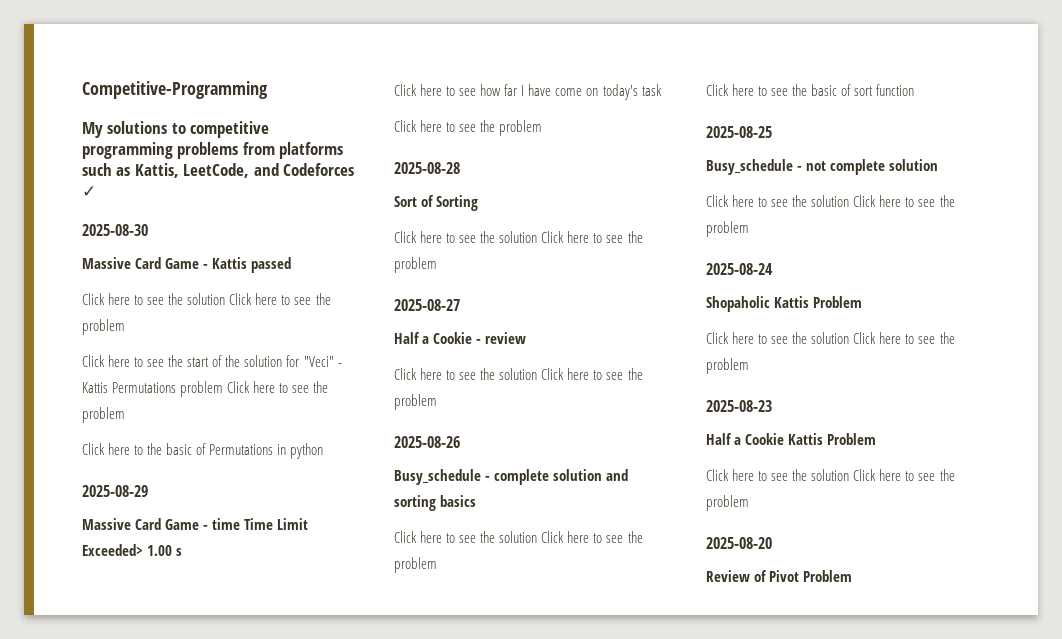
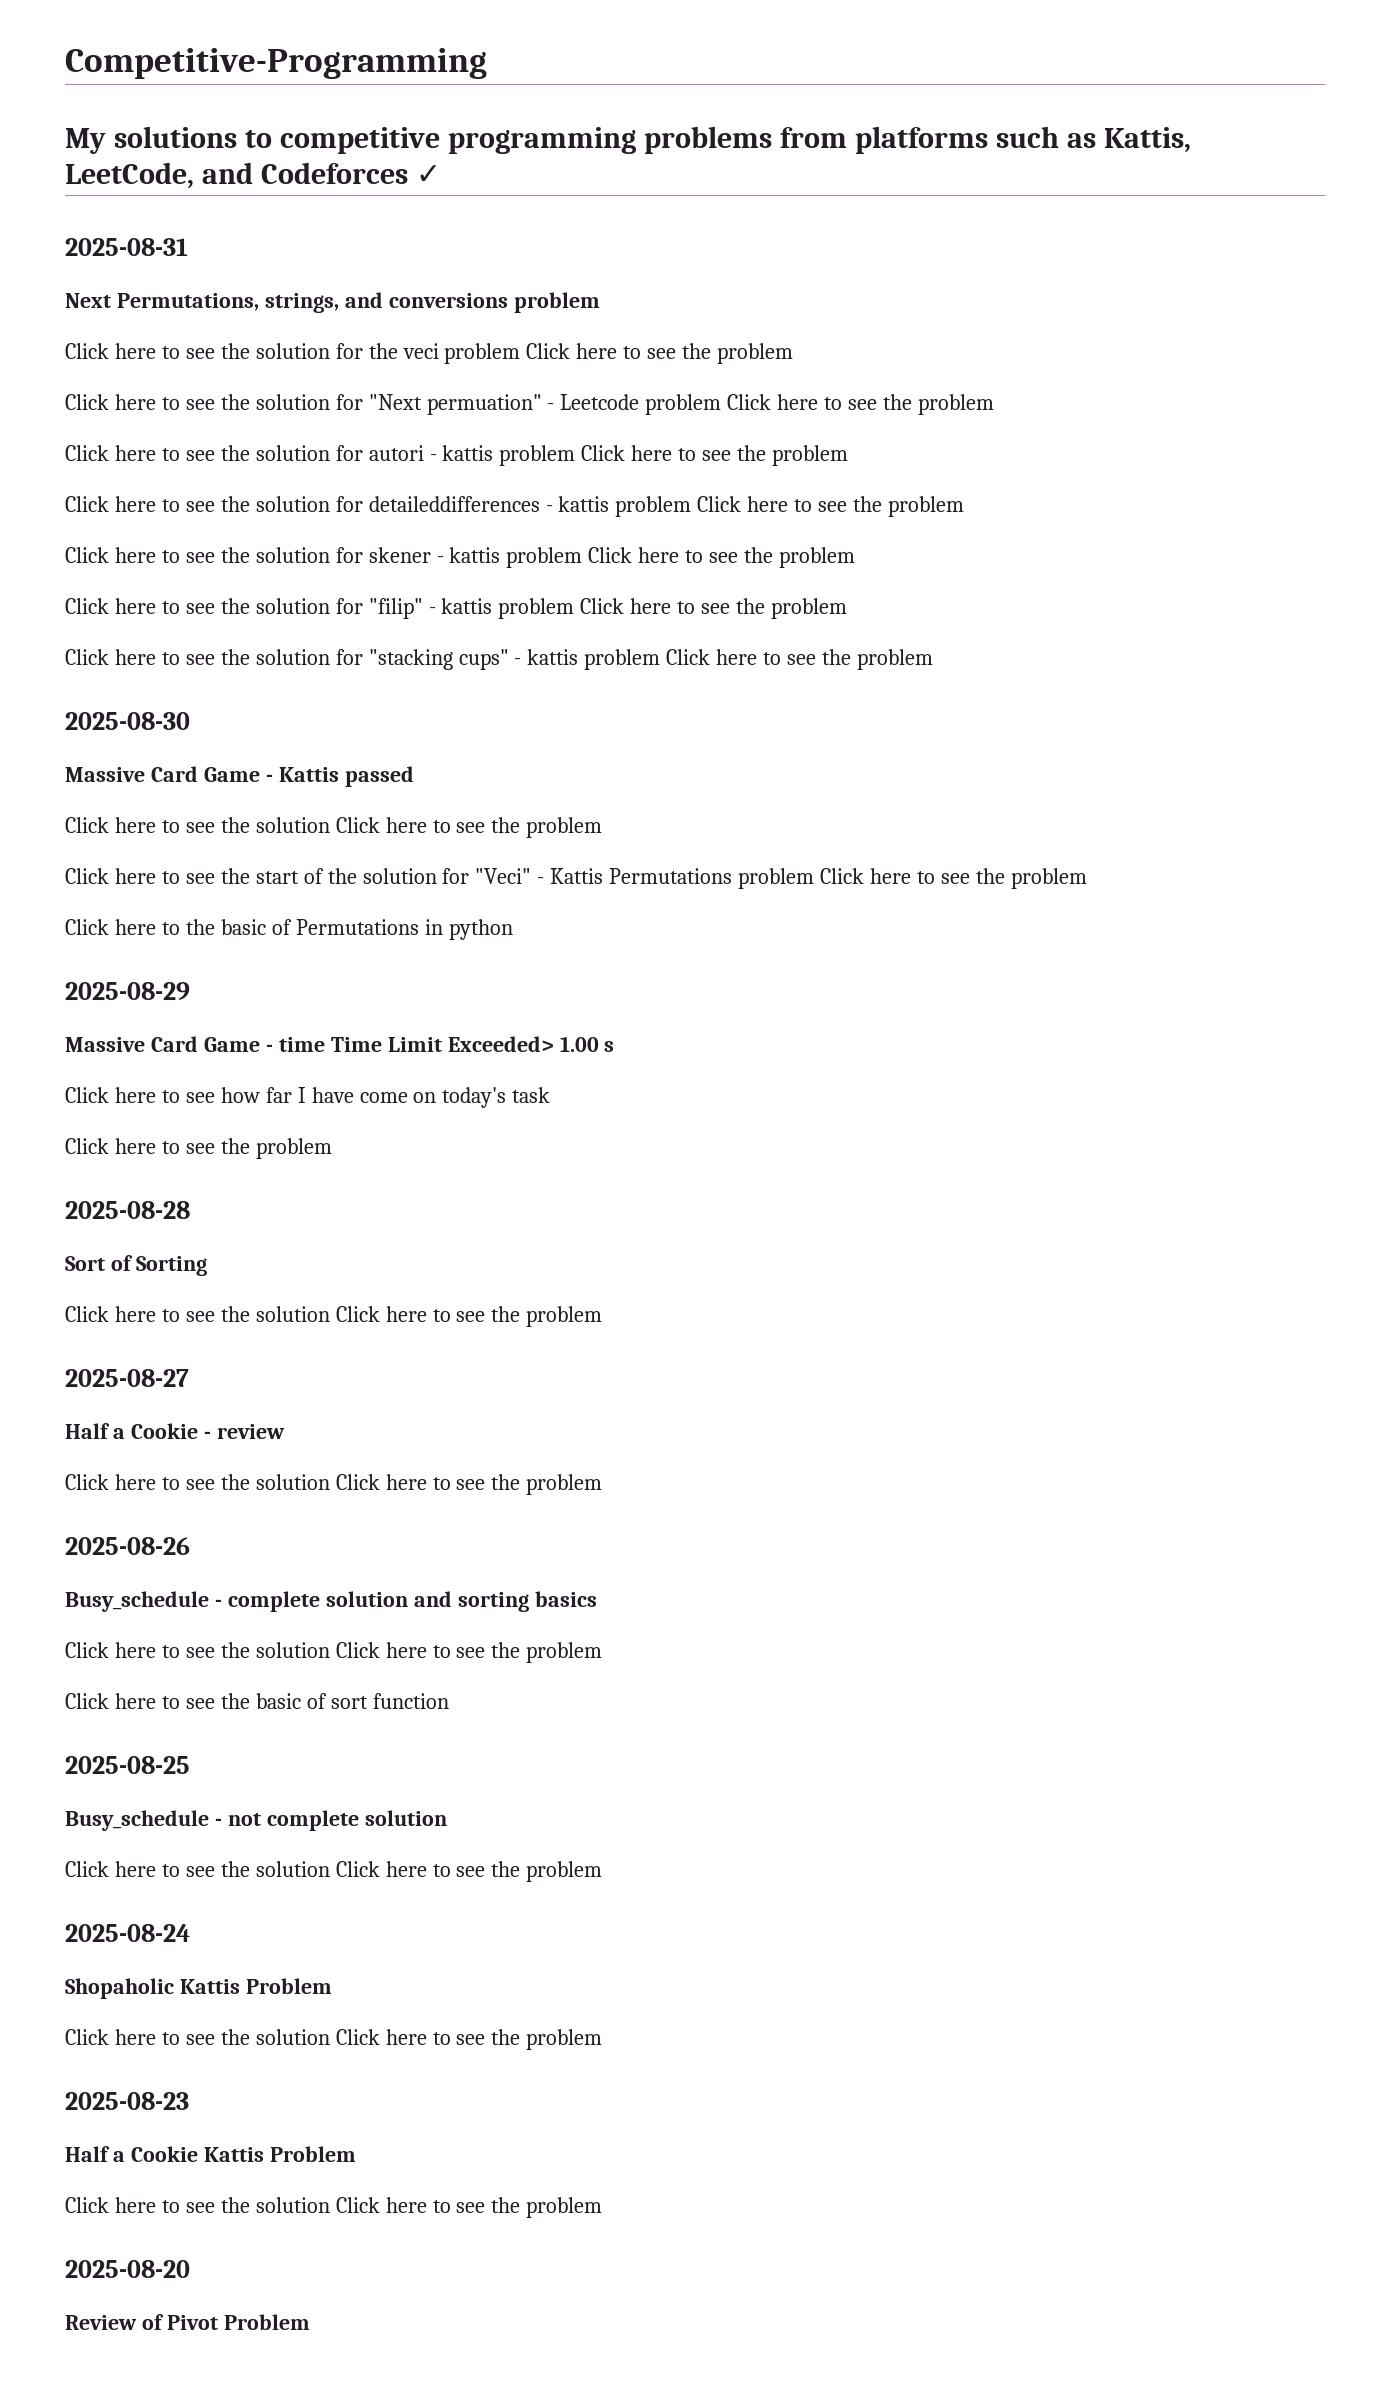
+ 2025-08-31
+ Next Permutations, strings, and conversions problem
+ Click here to see the solution for the veci problem Click here to see the problem
+ Click here to see the solution for "Next permuation" - Leetcode problem Click here to see the problem
+ Click here to see the solution for autori - kattis problem Click here to see the problem
+ Click here to see the solution for detaileddifferences - kattis problem Click here to see the problem
+ Click here to see the solution for skener - kattis problem Click here to see the problem
+ Click here to see the solution for "filip" - kattis problem Click here to see the problem
+ Click here to see the solution for "stacking cups" - kattis problem Click here to see the problem

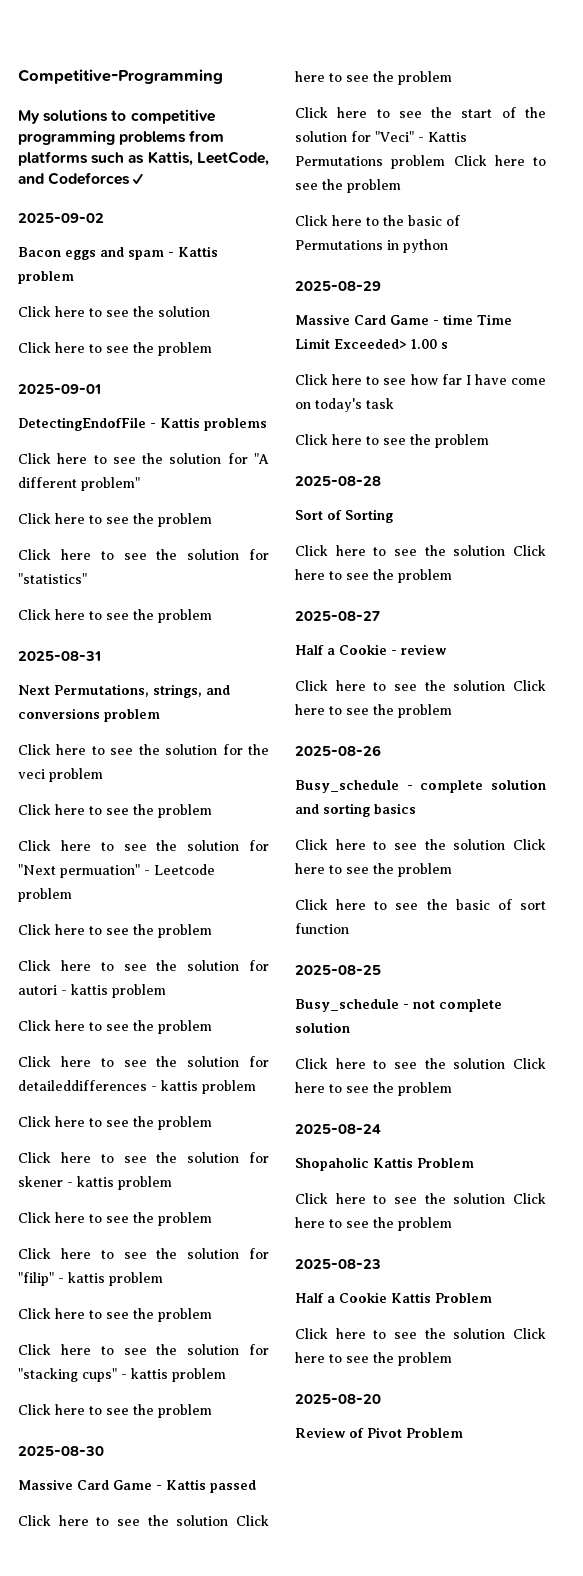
+ 2025-09-02
+ Bacon eggs and spam - Kattis problem
+ Click here to see the solution
+ Click here to see the problem
+ 2025-09-01
+ DetectingEndofFile - Kattis problems
+ Click here to see the solution for "A different problem"
+ Click here to see the problem
+ Click here to see the solution for "statistics"
+ Click here to see the problem
- Click here to see the solution for the veci problem Click here to see the problem
+ Click here to see the solution for the veci problem
+ Click here to see the problem
- Click here to see the solution for "Next permuation" - Leetcode problem Click here to see the problem
+ Click here to see the solution for "Next permuation" - Leetcode problem
+ Click here to see the problem
- Click here to see the solution for autori - kattis problem Click here to see the problem
+ Click here to see the solution for autori - kattis problem
+ Click here to see the problem
- Click here to see the solution for detaileddifferences - kattis problem Click here to see the problem
+ Click here to see the solution for detaileddifferences - kattis problem
+ Click here to see the problem
- Click here to see the solution for skener - kattis problem Click here to see the problem
+ Click here to see the solution for skener - kattis problem
+ Click here to see the problem
- Click here to see the solution for "filip" - kattis problem Click here to see the problem
+ Click here to see the solution for "filip" - kattis problem
+ Click here to see the problem
- Click here to see the solution for "stacking cups" - kattis problem Click here to see the problem
+ Click here to see the solution for "stacking cups" - kattis problem
+ Click here to see the problem

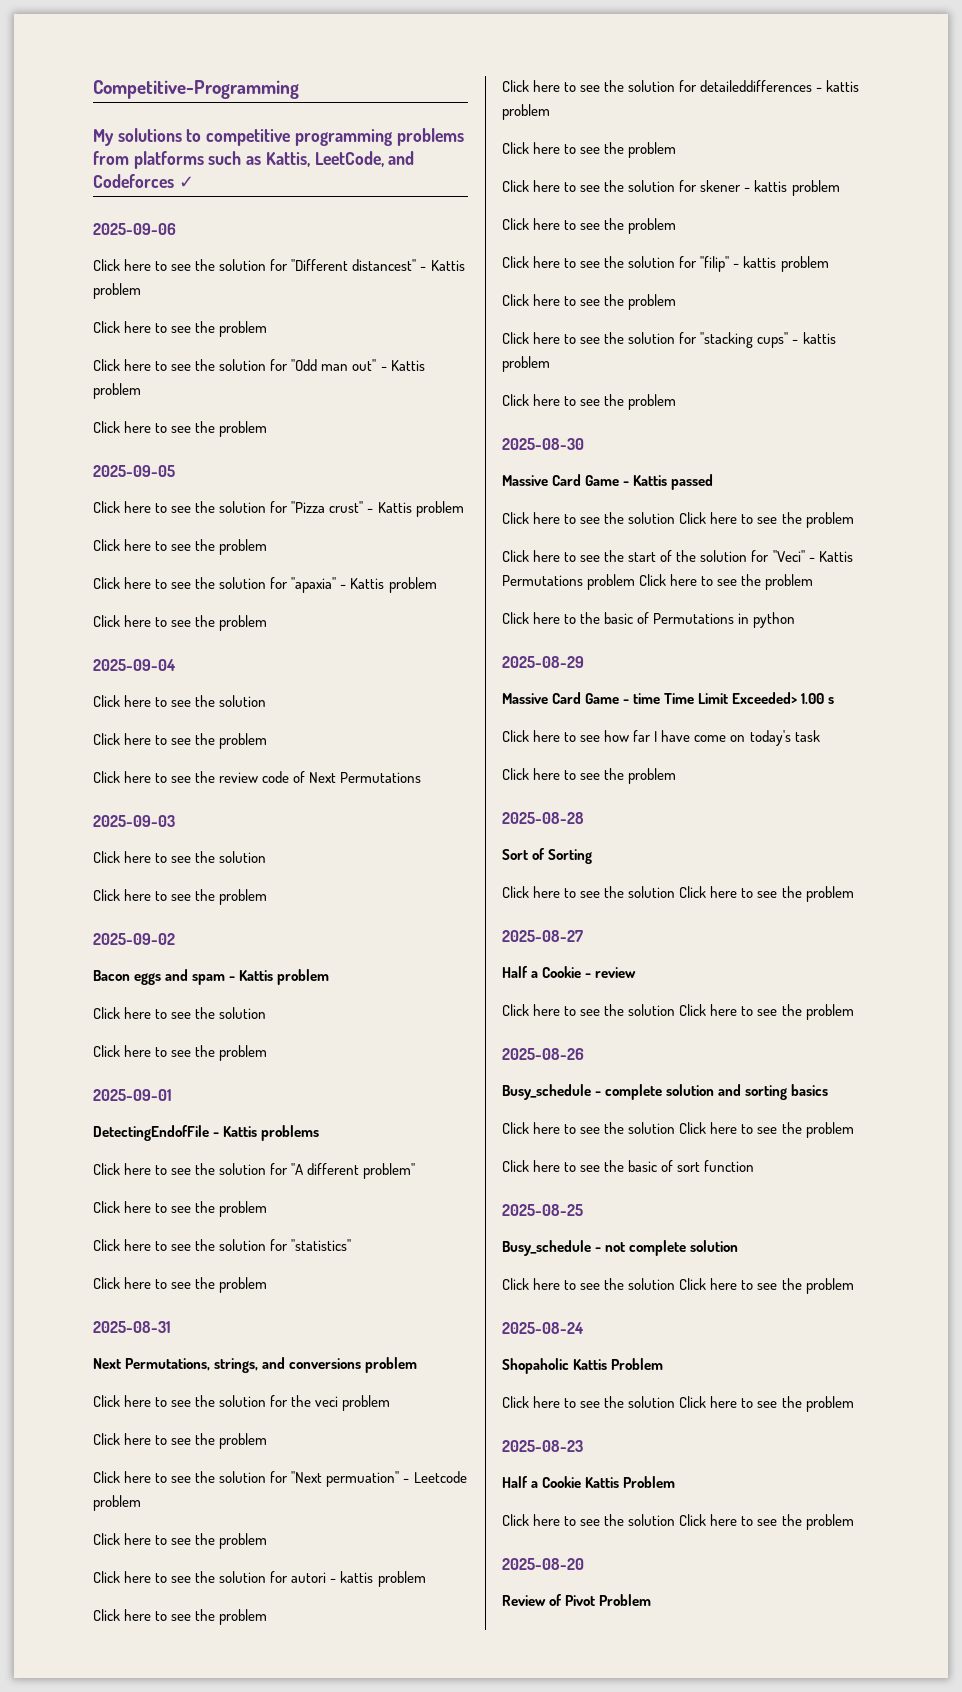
+ 2025-09-06
+ Click here to see the solution for "Different distancest" - Kattis problem
+ Click here to see the problem
+ Click here to see the solution for "Odd man out" - Kattis problem
+ Click here to see the problem
+ 2025-09-05
+ Click here to see the solution for "Pizza crust" - Kattis problem
+ Click here to see the problem
+ Click here to see the solution for "apaxia" - Kattis problem
+ Click here to see the problem
+ 2025-09-04
+ Click here to see the solution
+ Click here to see the problem
+ Click here to see the review code of Next Permutations
+ 2025-09-03
+ Click here to see the solution
+ Click here to see the problem

